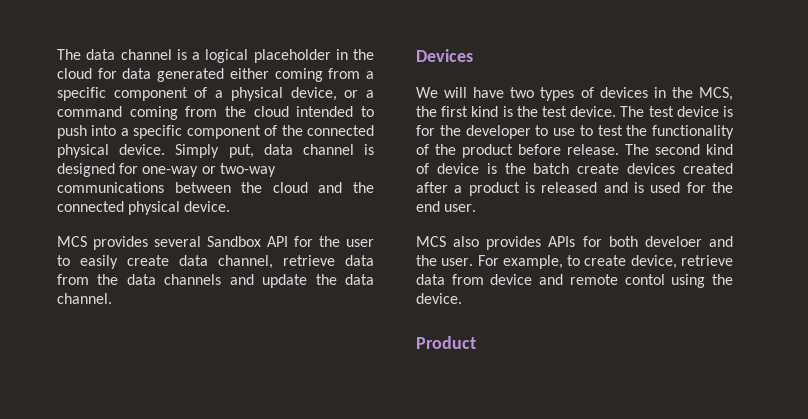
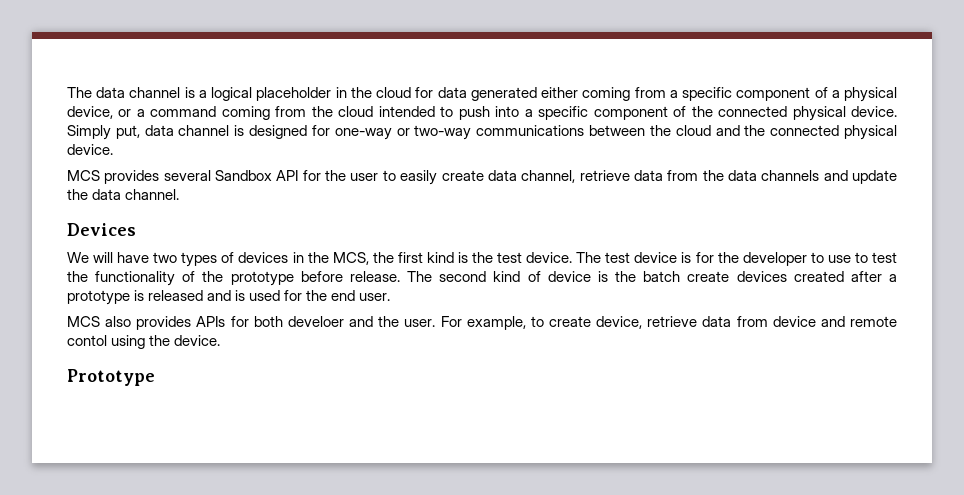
- The test device is for the developer to use to test the functionality of the product before release.
+ The test device is for the developer to use to test the functionality of the prototype before release.
- The second kind of device is the batch create devices created after a product is released and is used for the end user.
+ The second kind of device is the batch create devices created after a prototype is released and is used for the end user.
- Product
+ Prototype

